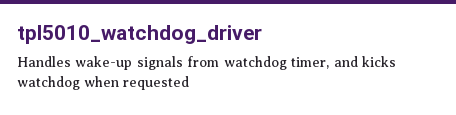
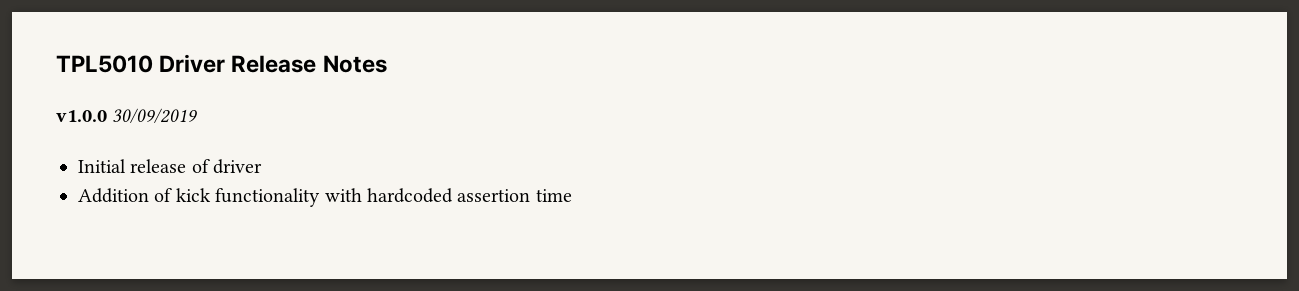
- tpl5010_watchdog_driver
- Handles wake-up signals from watchdog timer, and kicks watchdog when requested
+ TPL5010 Driver Release Notes
+ v1.0.0 30/09/2019
+ Initial release of driver
+ Addition of kick functionality with hardcoded assertion time

